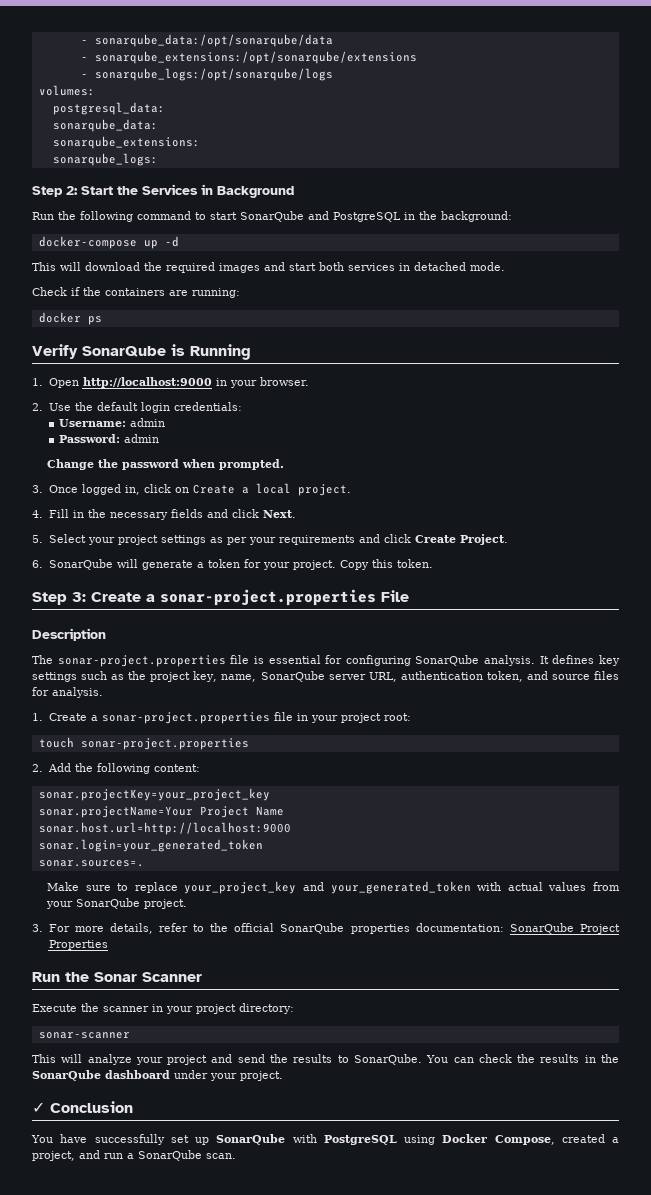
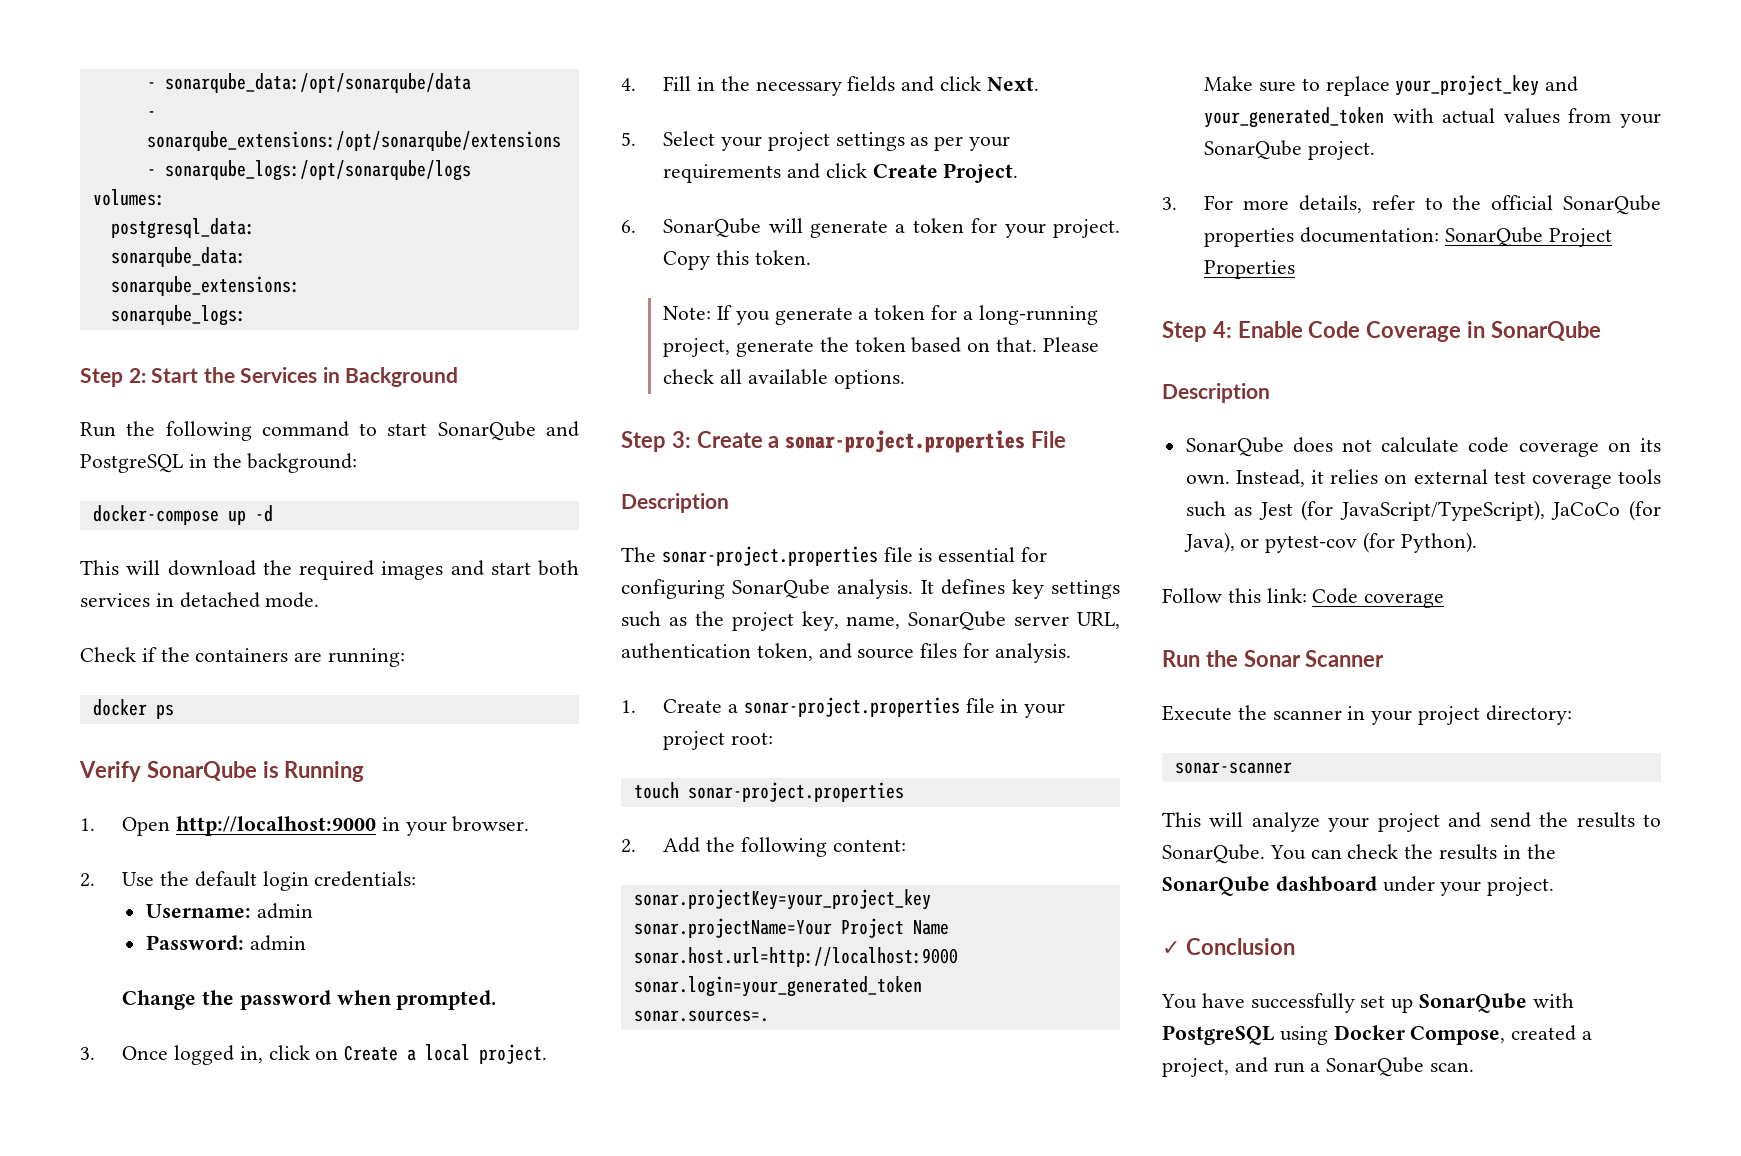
+ Note: If you generate a token for a long-running project, generate the token based on that. Please check all available options.
+ Step 4: Enable Code Coverage in SonarQube
+ Description
+ SonarQube does not calculate code coverage on its own. Instead, it relies on external test coverage tools such as Jest (for JavaScript/TypeScript), JaCoCo (for Java), or pytest-cov (for Python).
+ Follow this link: Code coverage

